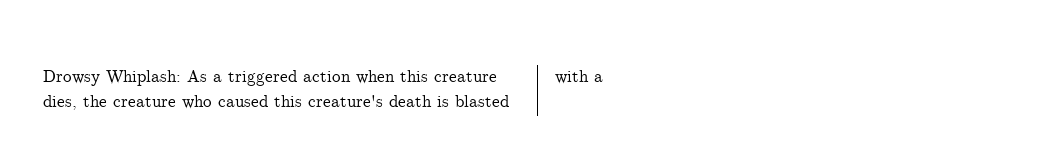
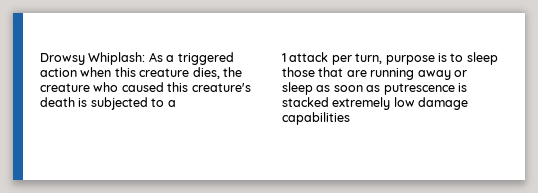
- Drowsy Whiplash: As a triggered action when this creature dies, the creature who caused this creature's death is blasted with a
+ Drowsy Whiplash: As a triggered action when this creature dies, the creature who caused this creature's death is subjected to a
+ 1 attack per turn, purpose is to sleep those that are running away or sleep as soon as putrescence is stacked extremely low damage capabilities

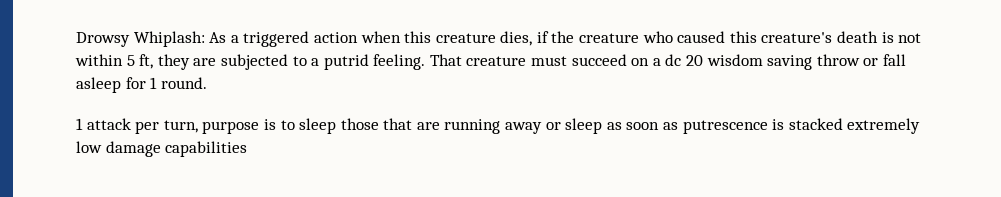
- Drowsy Whiplash: As a triggered action when this creature dies, the creature who caused this creature's death is subjected to a
+ Drowsy Whiplash: As a triggered action when this creature dies, if the creature who caused this creature's death is not within 5 ft, they are subjected to a putrid feeling. That creature must succeed on a dc 20 wisdom saving throw or fall asleep for 1 round.

